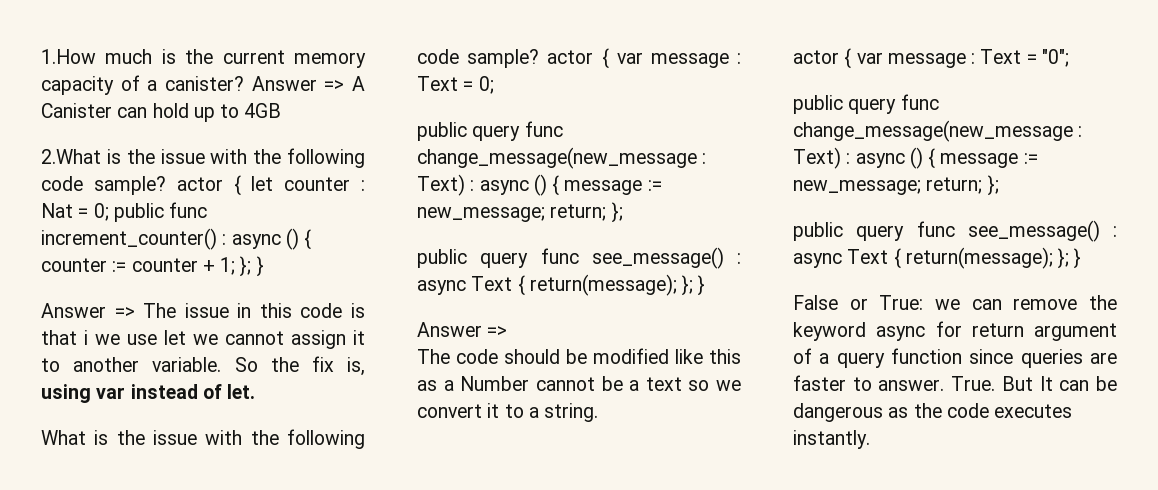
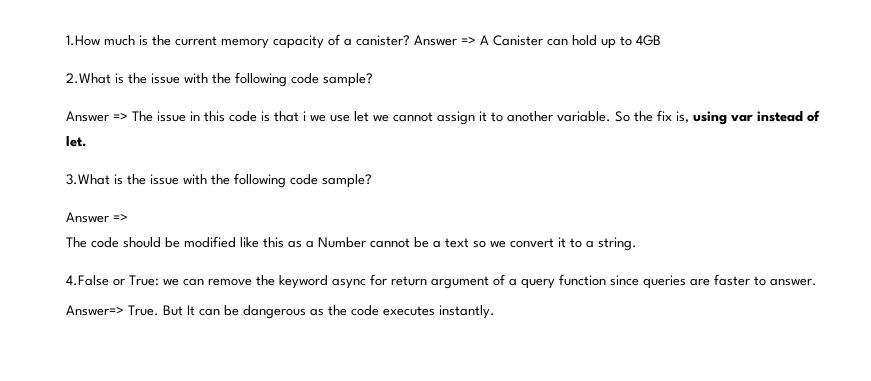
- 2.What is the issue with the following code sample? actor { let counter : Nat = 0; public func increment_counter() : async () { counter := counter + 1; }; }
+ 2.What is the issue with the following code sample?
- What is the issue with the following code sample? actor { var message : Text = 0;
- public query func change_message(new_message : Text) : async () { message := new_message; return; };
- public query func see_message() : async Text { return(message); }; }
+ 3.What is the issue with the following code sample?
- actor { var message : Text = "0";
- public query func change_message(new_message : Text) : async () { message := new_message; return; };
- public query func see_message() : async Text { return(message); }; }
- False or True: we can remove the keyword async for return argument of a query function since queries are faster to answer. True.
+ 4.False or True: we can remove the keyword async for return argument of a query function since queries are faster to answer.
+ Answer=> True.

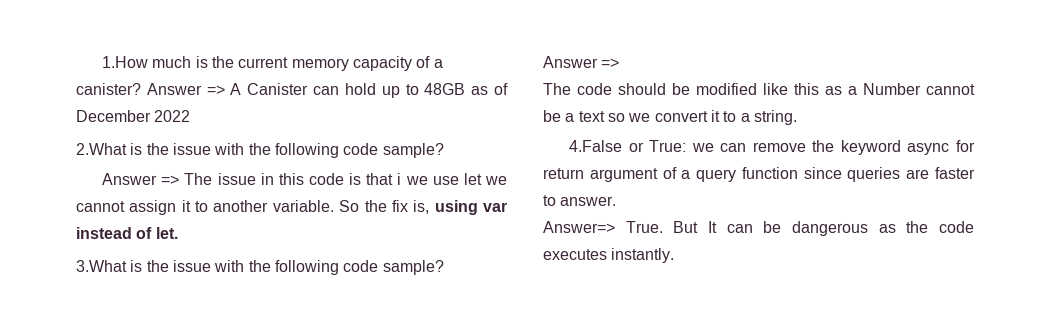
- Answer => A Canister can hold up to 4GB
+ Answer => A Canister can hold up to 48GB as of December 2022

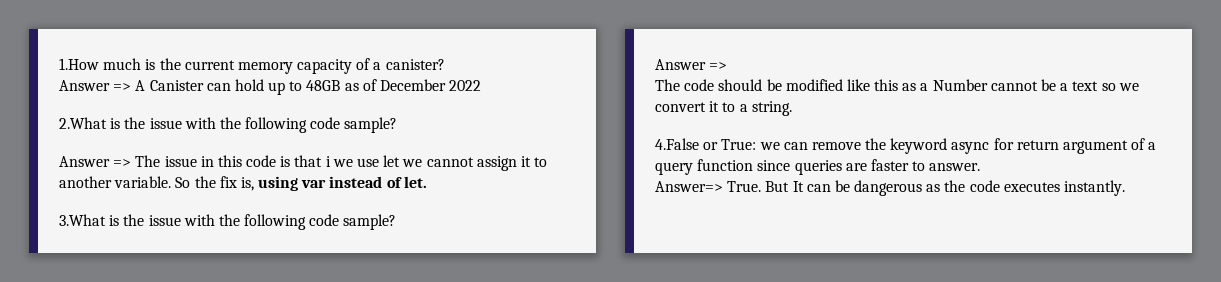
- 1.How much is the current memory capacity of a canister? Answer => A Canister can hold up to 48GB as of December 2022
+ 1.How much is the current memory capacity of a canister?
+ Answer => A Canister can hold up to 48GB as of December 2022

